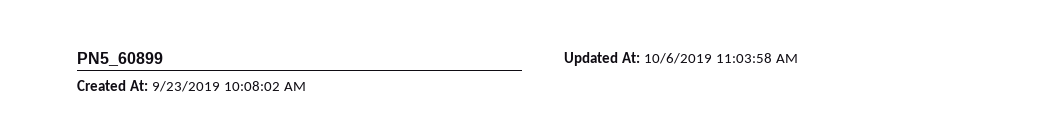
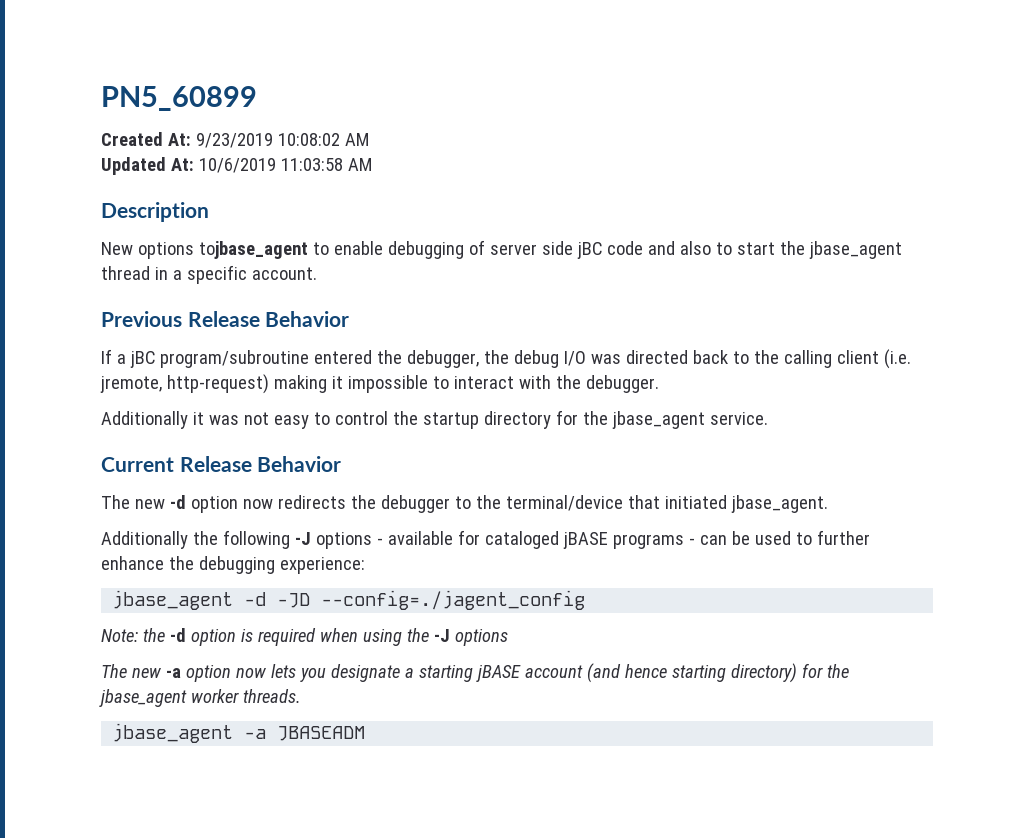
+ Description
+ New options tojbase_agent to enable debugging of server side jBC code and also to start the jbase_agent thread in a specific account.
+ Previous Release Behavior
+ If a jBC program/subroutine entered the debugger, the debug I/O was directed back to the calling client (i.e. jremote, http-request) making it impossible to interact with the debugger.
+ Additionally it was not easy to control the startup directory for the jbase_agent service.
+ Current Release Behavior
+ The new -d option now redirects the debugger to the terminal/device that initiated jbase_agent.
+ Additionally the following -J options - available for cataloged jBASE programs - can be used to further enhance the debugging experience:
+ jbase_agent -d -JD --config=./jagent_config
+ Note: the -d option is required when using the -J options
+ The new -a option now lets you designate a starting jBASE account (and hence starting directory) for the jbase_agent worker threads.
+ jbase_agent -a JBASEADM

